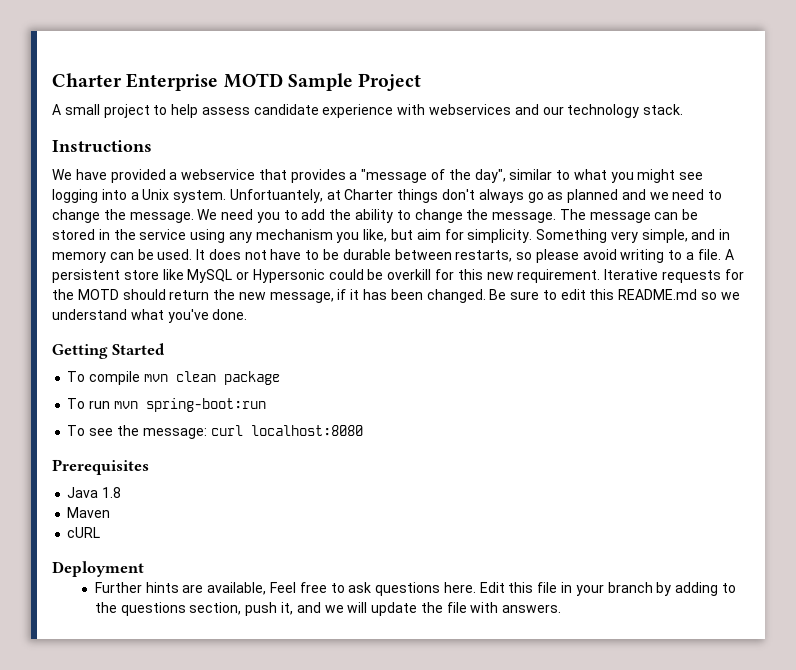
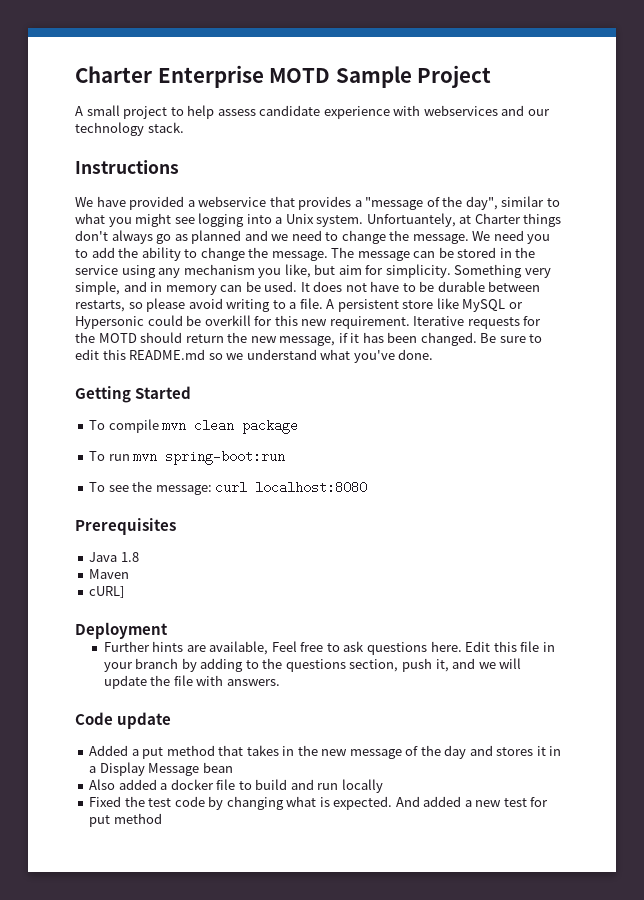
- cURL
+ cURL]
+ Code update
+ Added a put method that takes in the new message of the day and stores it in a Display Message bean
+ Also added a docker file to build and run locally
+ Fixed the test code by changing what is expected. And added a new test for put method

